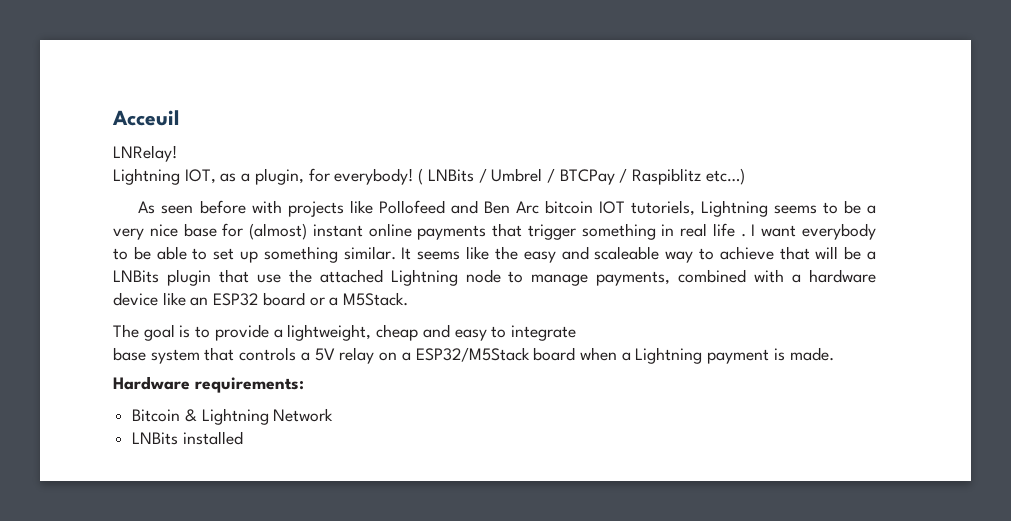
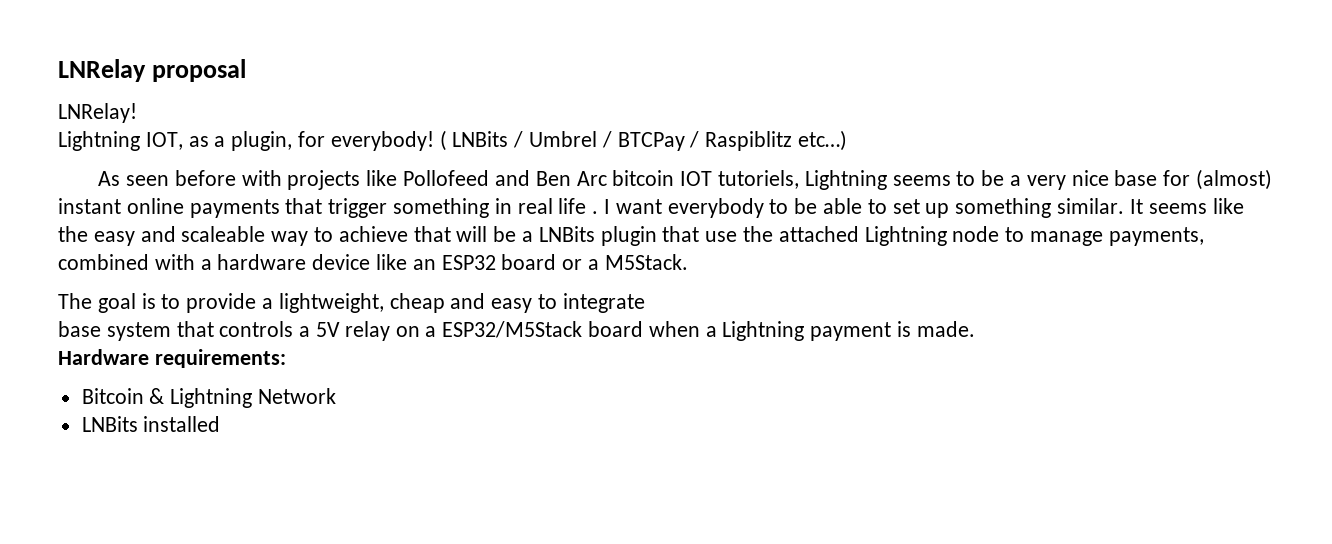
- Acceuil
+ LNRelay proposal

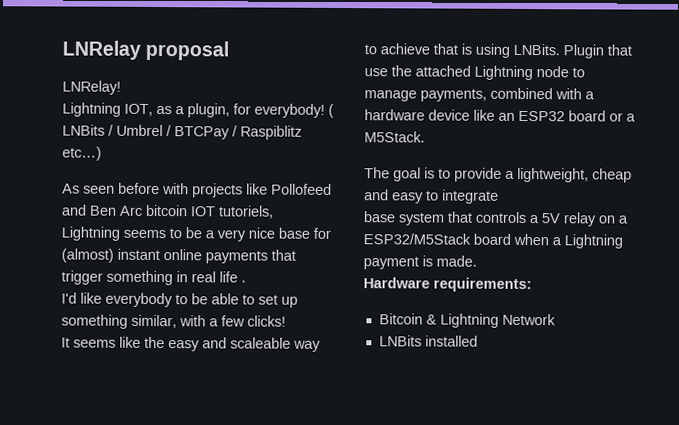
- As seen before with projects like Pollofeed and Ben Arc bitcoin IOT tutoriels, Lightning seems to be a very nice base for (almost) instant online payments that trigger something in real life . I want everybody to be able to set up something similar. It seems like the easy and scaleable way to achieve that will be a LNBits plugin that use the attached Lightning node to manage payments, combined with a hardware device like an ESP32 board or a M5Stack.
+ As seen before with projects like Pollofeed and Ben Arc bitcoin IOT tutoriels, Lightning seems to be a very nice base for (almost) instant online payments that trigger something in real life .
+ I'd like everybody to be able to set up something similar, with a few clicks!
+ It seems like the easy and scaleable way to achieve that is using LNBits. Plugin that use the attached Lightning node to manage payments, combined with a hardware device like an ESP32 board or a M5Stack.

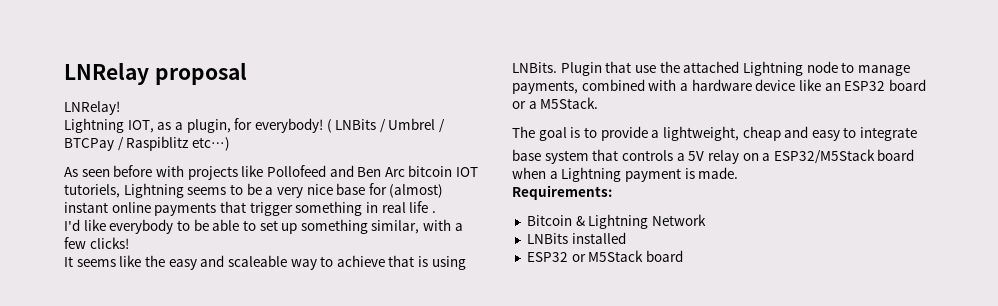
- Hardware requirements:
+ Requirements:
+ ESP32 or M5Stack board

